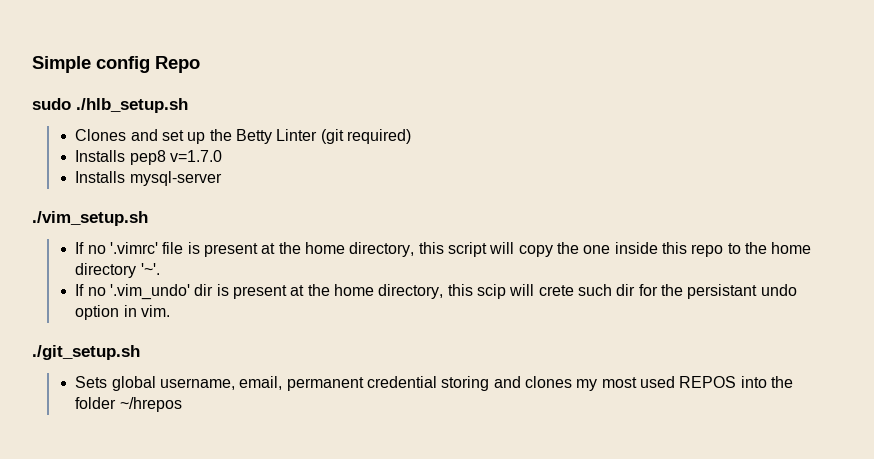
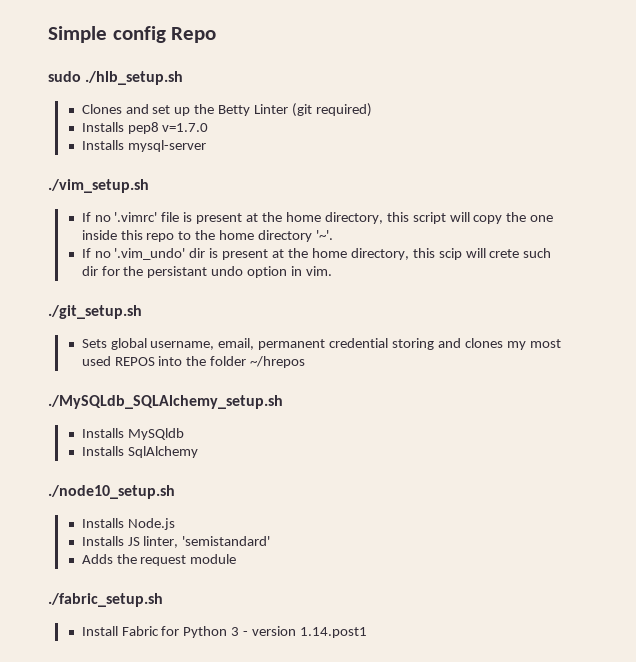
+ ./MySQLdb_SQLAlchemy_setup.sh
+ Installs MySQldb
+ Installs SqlAlchemy
+ ./node10_setup.sh
+ Installs Node.js
+ Installs JS linter, 'semistandard'
+ Adds the request module
+ ./fabric_setup.sh
+ Install Fabric for Python 3 - version 1.14.post1

